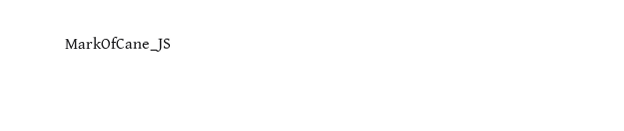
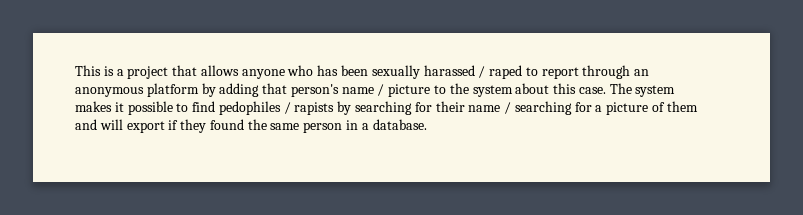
- MarkOfCane_JS
+ This is a project that allows anyone who has been sexually harassed / raped to report through an anonymous platform by adding that person's name / picture to the system about this case. The system makes it possible to find pedophiles / rapists by searching for their name / searching for a picture of them and will export if they found the same person in a database.

